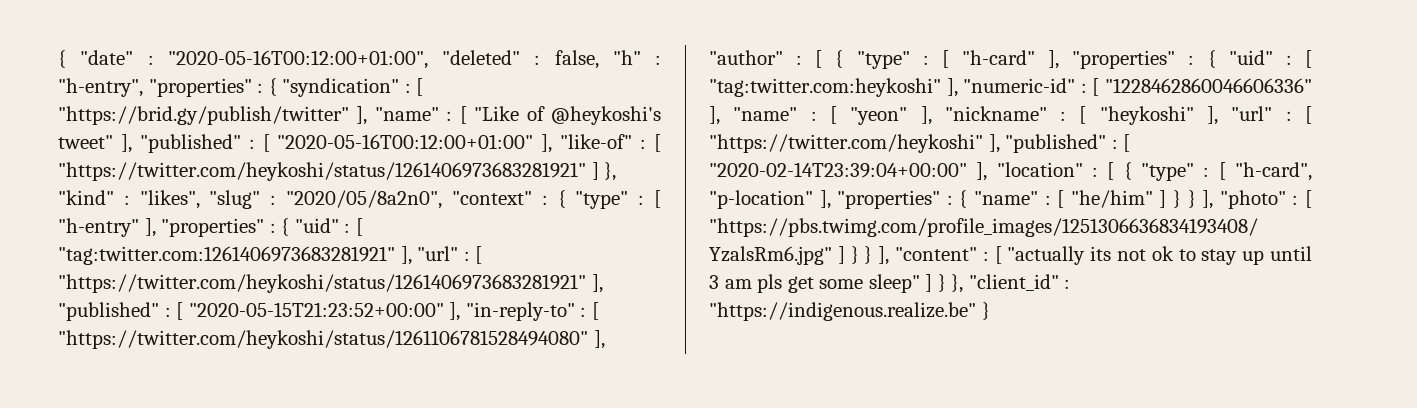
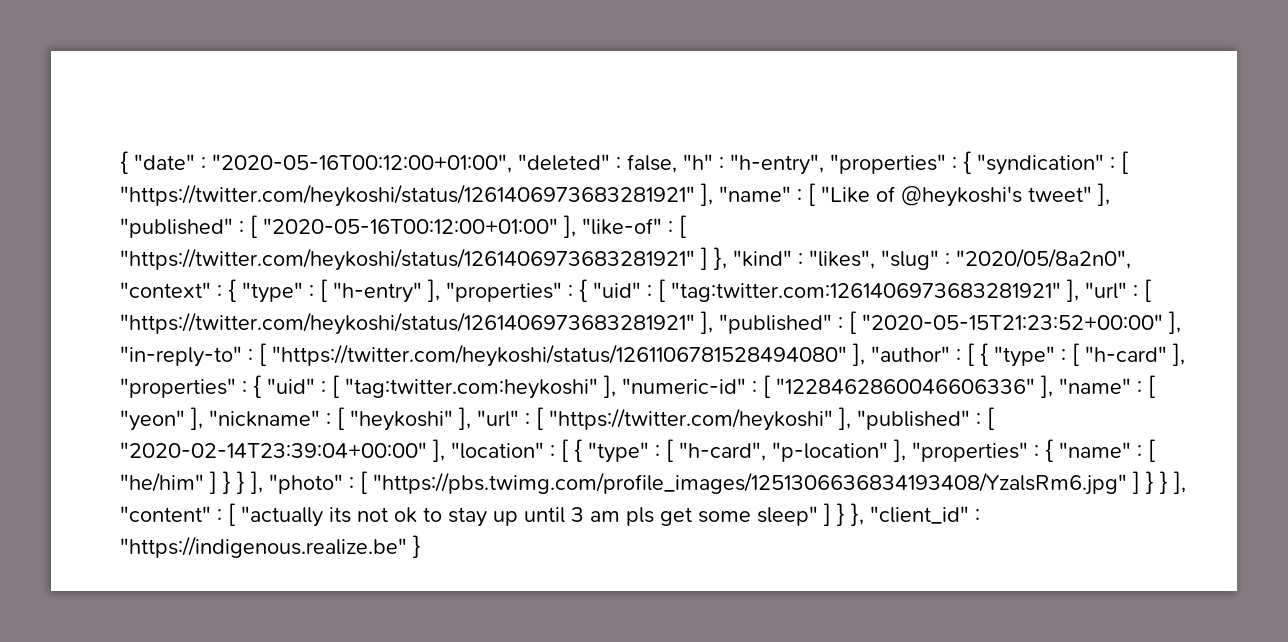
- [ "https://brid.gy/publish/twitter" ], "name" :
+ [ "https://twitter.com/heykoshi/status/1261406973683281921" ], "name" :

